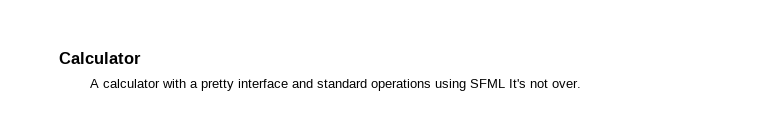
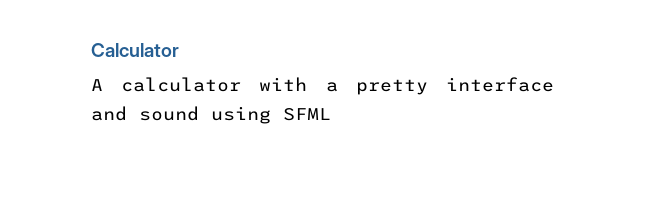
- A calculator with a pretty interface and standard operations using SFML It's not over.
+ A calculator with a pretty interface and sound using SFML

